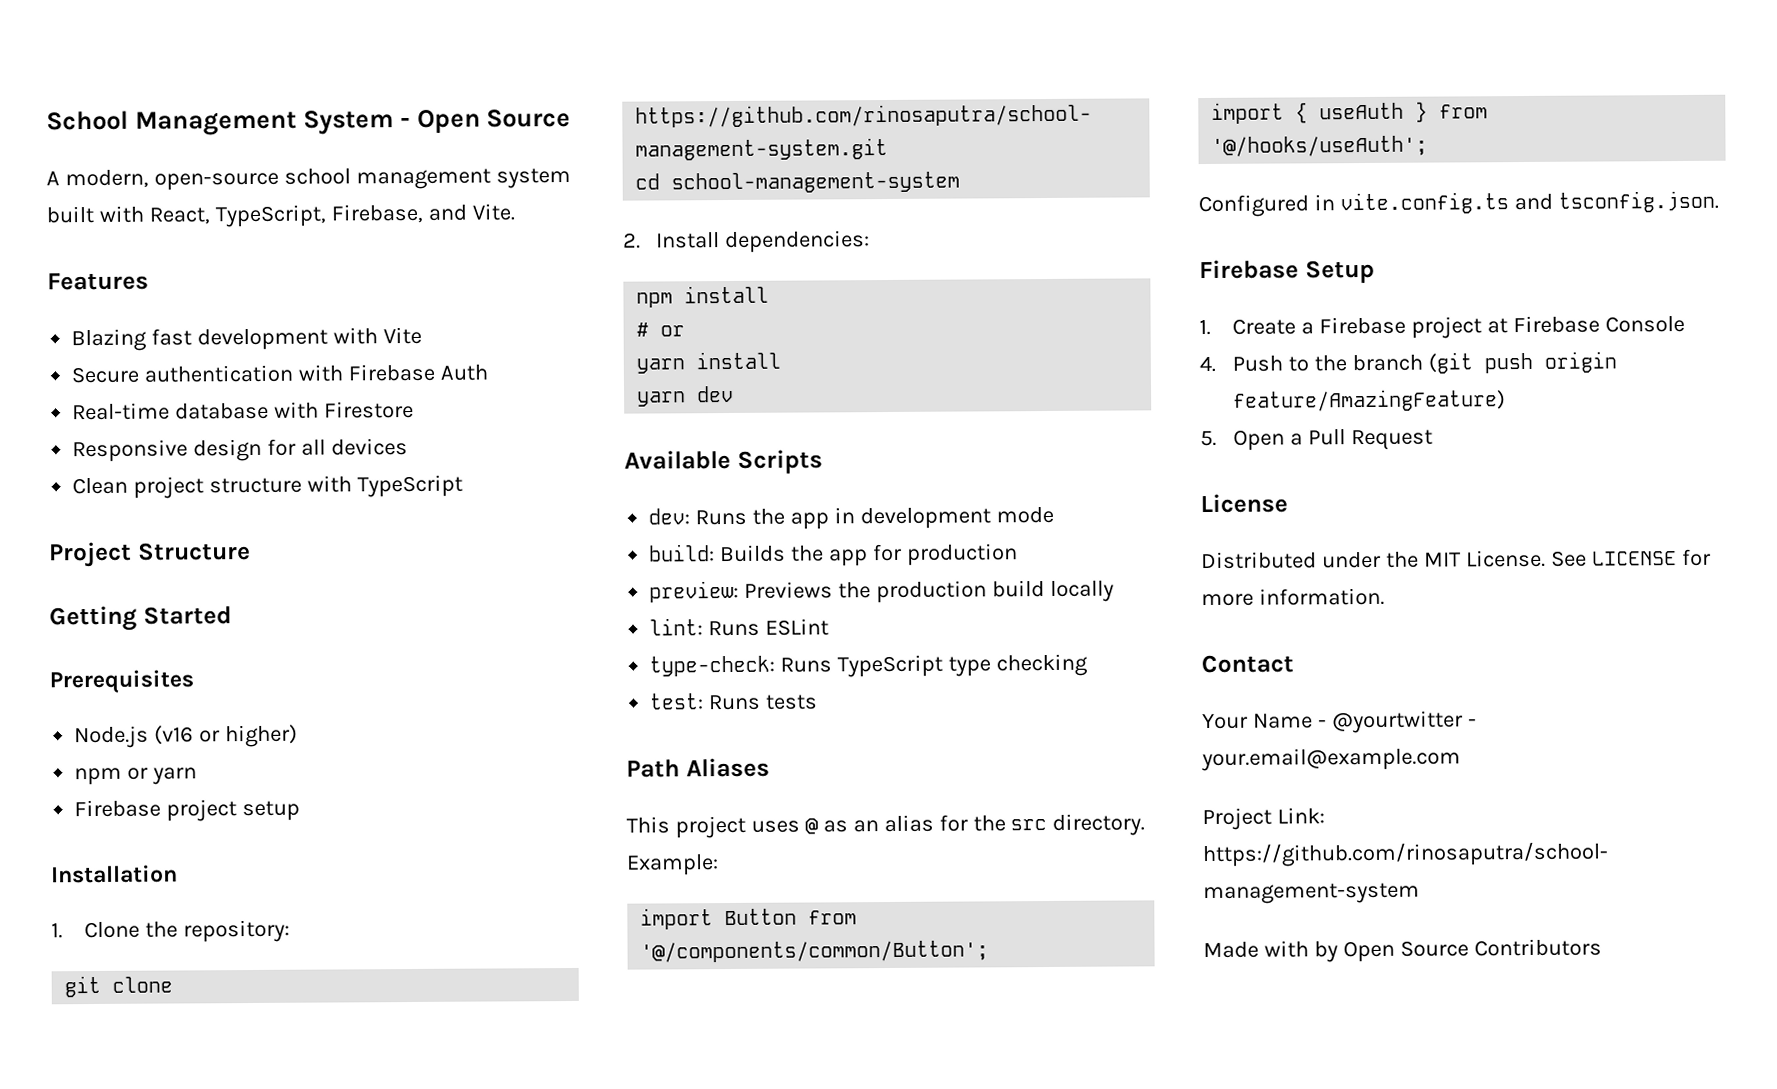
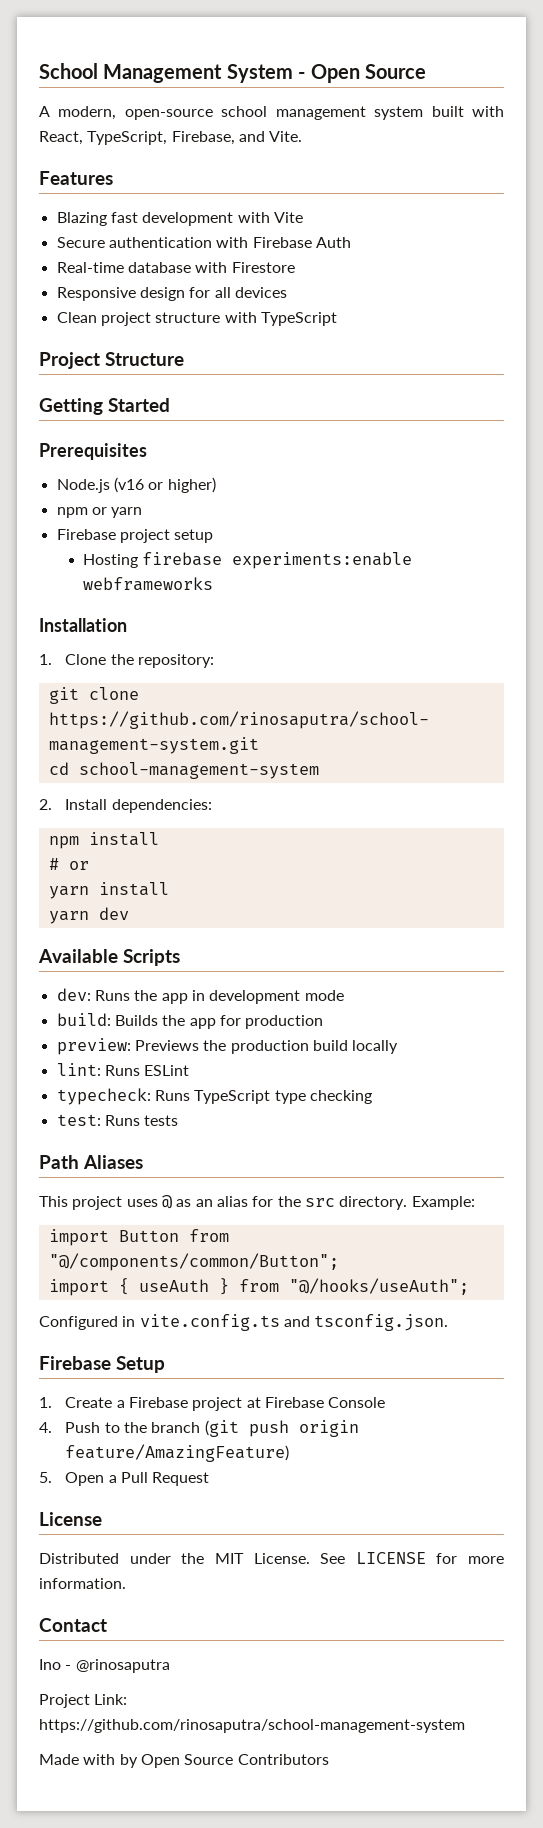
+ Hosting firebase experiments:enable webframeworks
- type-check: Runs TypeScript type checking
+ typecheck: Runs TypeScript type checking
- import Button from '@/components/common/Button';
+ import Button from "@/components/common/Button";
- import { useAuth } from '@/hooks/useAuth';
+ import { useAuth } from "@/hooks/useAuth";
- Your Name - @yourtwitter - your.email@example.com
+ Ino - @rinosaputra

